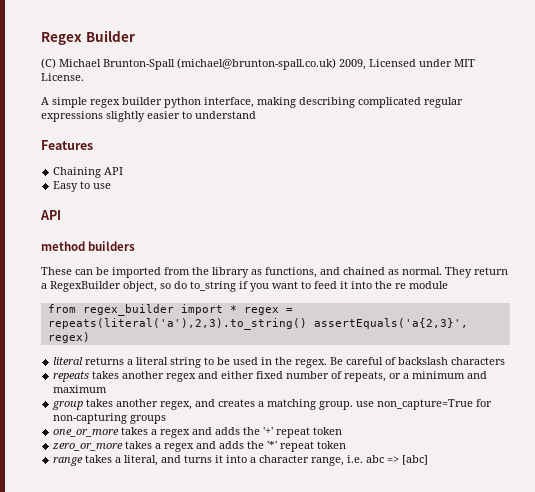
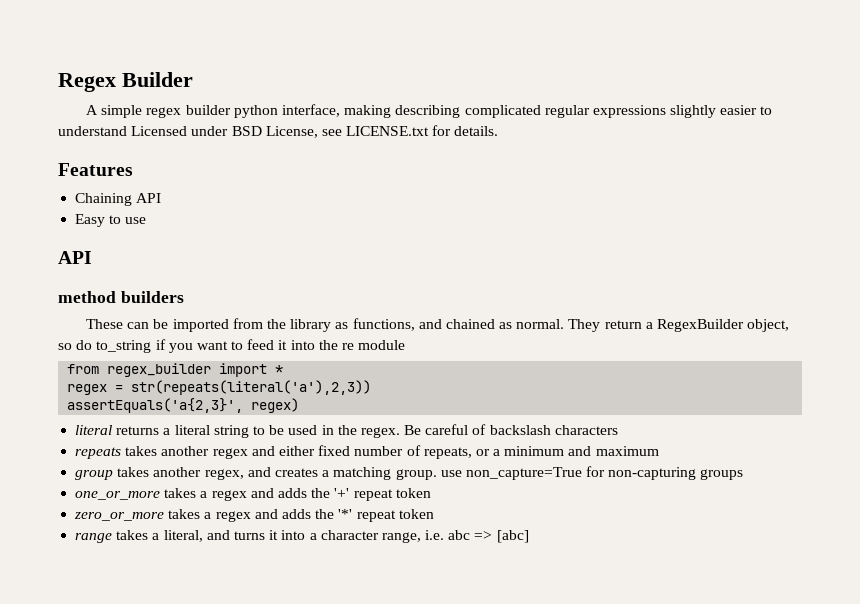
- (C) Michael Brunton-Spall (michael@brunton-spall.co.uk) 2009, Licensed under MIT License.
- A simple regex builder python interface, making describing complicated regular expressions slightly easier to understand
+ A simple regex builder python interface, making describing complicated regular expressions slightly easier to understand Licensed under BSD License, see LICENSE.txt for details.
- from regex_builder import * regex = repeats(literal('a'),2,3).to_string() assertEquals('a{2,3}', regex)
+ from regex_builder import *
+ regex = str(repeats(literal('a'),2,3))
+ assertEquals('a{2,3}', regex)

